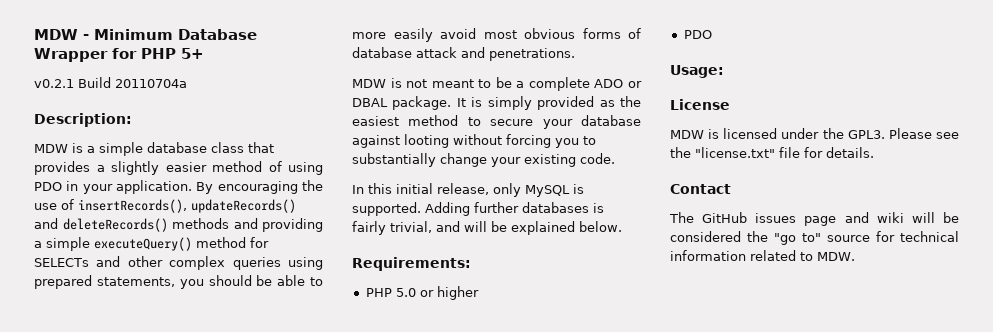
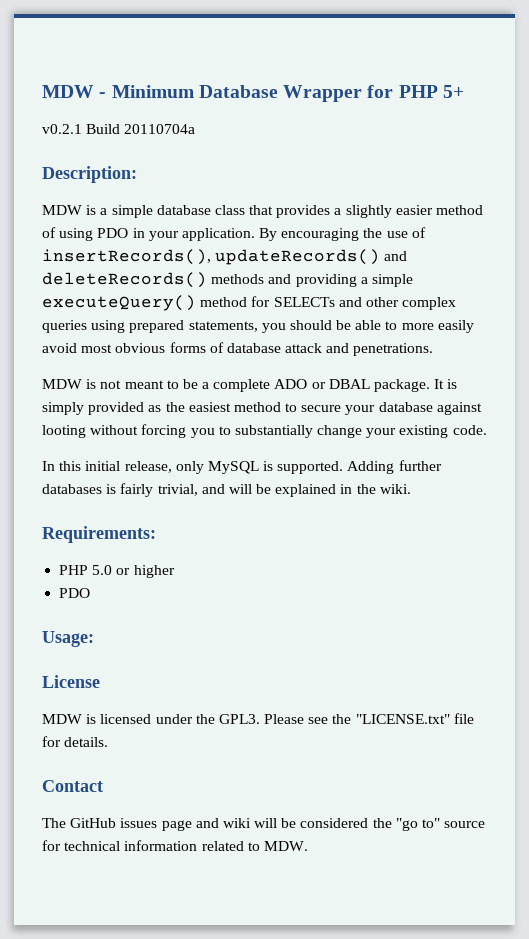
- Adding further databases is fairly trivial, and will be explained below.
+ Adding further databases is fairly trivial, and will be explained in the wiki.
- Please see the "license.txt" file for details.
+ Please see the "LICENSE.txt" file for details.

